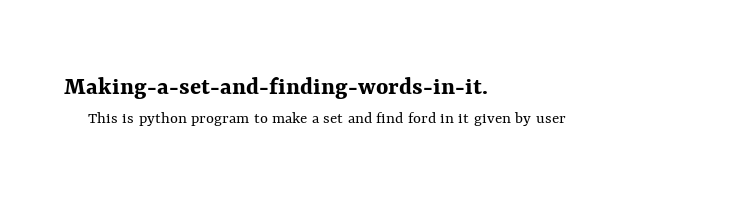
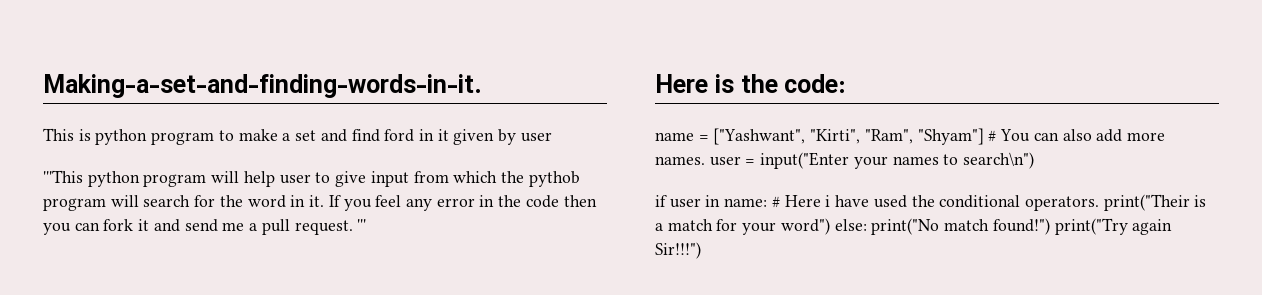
+ '''This python program will help user to give input from which the pythob program will search for the word in it. If you feel any error in the code then you can fork it and send me a pull request. '''
+ Here is the code:
+ name = ["Yashwant", "Kirti", "Ram", "Shyam"] # You can also add more names. user = input("Enter your names to search\n")
+ if user in name: # Here i have used the conditional operators. print("Their is a match for your word") else: print("No match found!") print("Try again Sir!!!")

